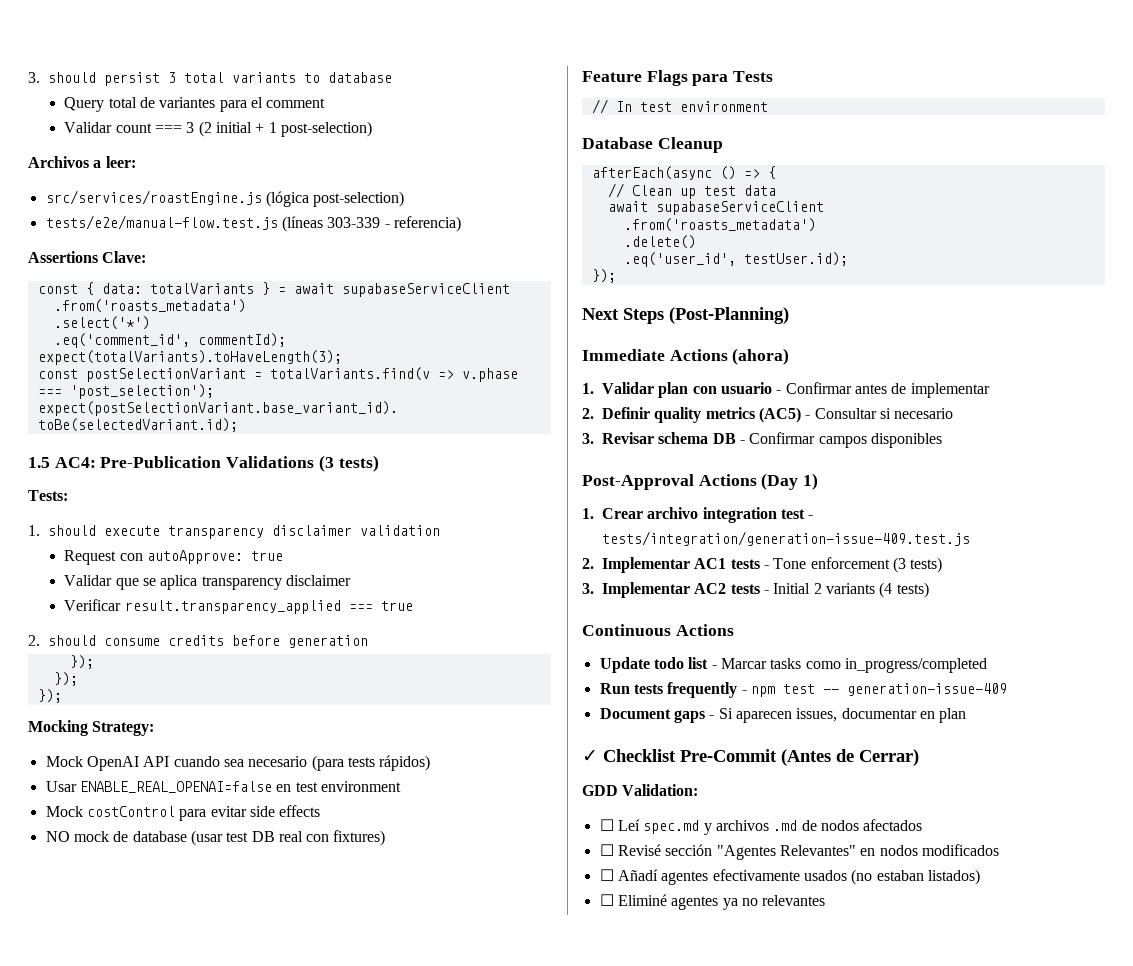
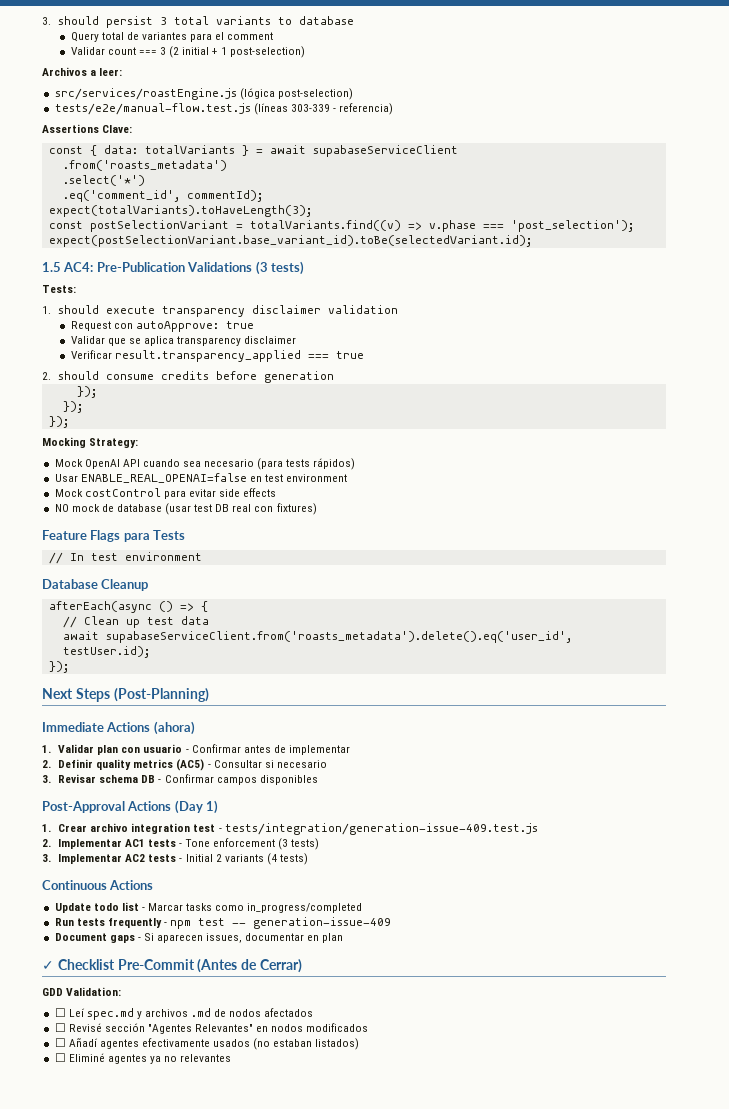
- const postSelectionVariant = totalVariants.find(v => v.phase === 'post_selection');
+ const postSelectionVariant = totalVariants.find((v) => v.phase === 'post_selection');
  // Clean up test data
- await supabaseServiceClient
- .from('roasts_metadata')
- .delete()
- .eq('user_id', testUser.id);
+ await supabaseServiceClient.from('roasts_metadata').delete().eq('user_id', testUser.id);

